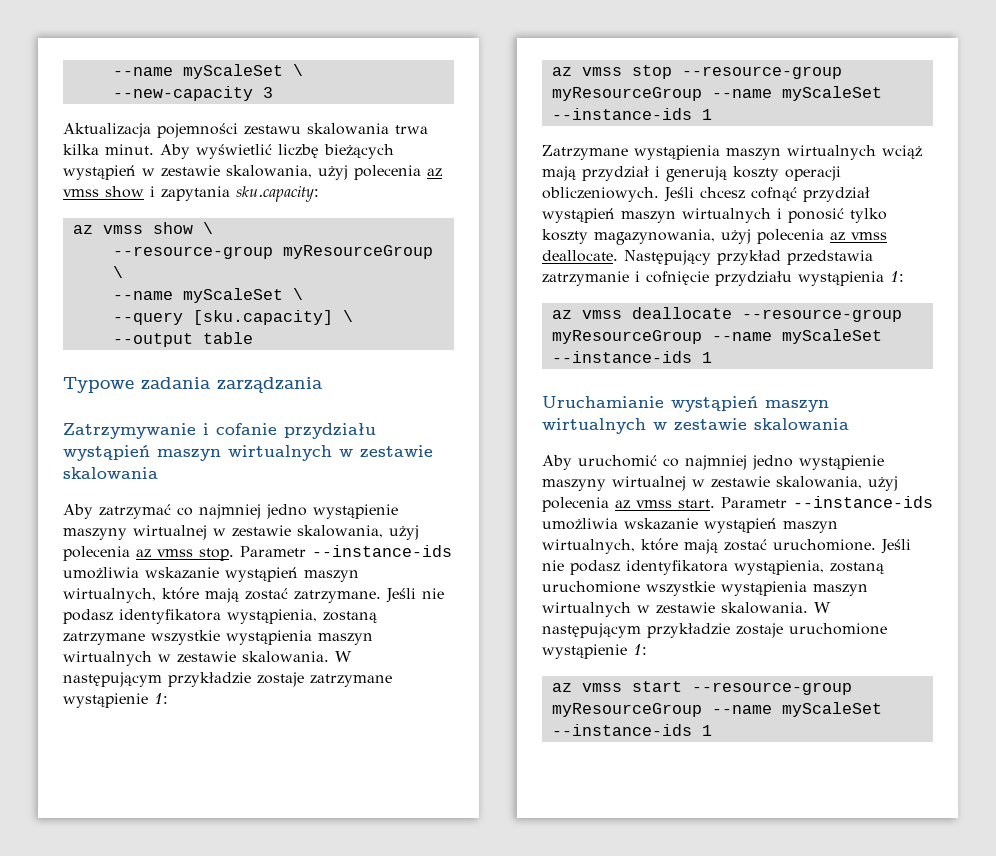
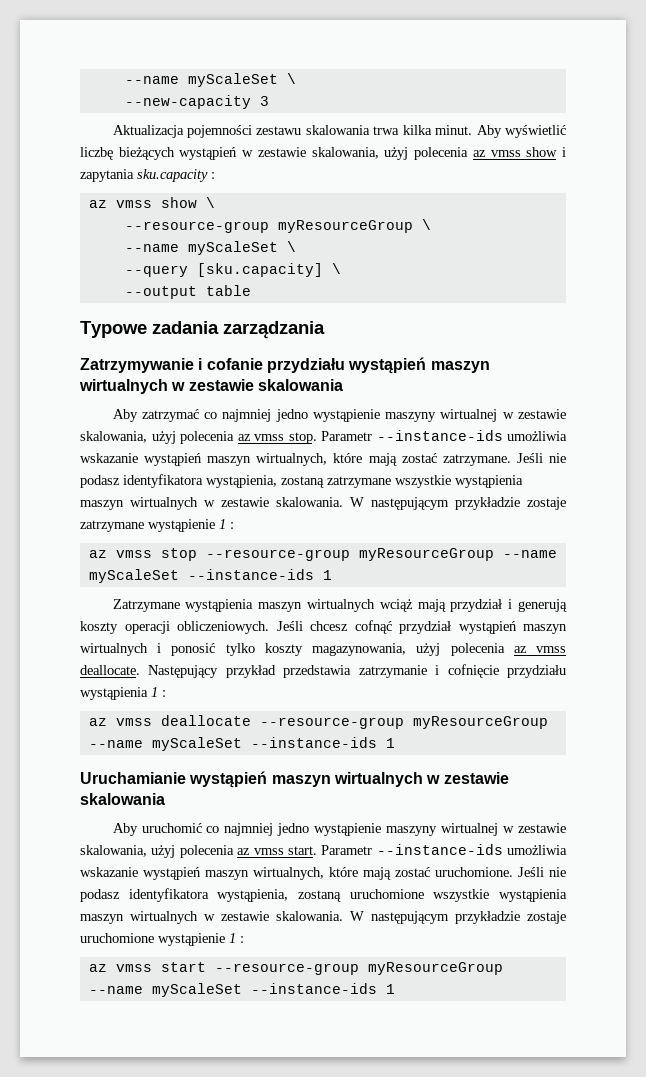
- Aby wyświetlić liczbę bieżących wystąpień w zestawie skalowania, użyj polecenia az vmss show i zapytania sku.capacity:
+ Aby wyświetlić liczbę bieżących wystąpień w zestawie skalowania, użyj polecenia az vmss show i zapytania sku.capacity :
- W następującym przykładzie zostaje zatrzymane wystąpienie 1:
+ W następującym przykładzie zostaje zatrzymane wystąpienie 1 :
- Następujący przykład przedstawia zatrzymanie i cofnięcie przydziału wystąpienia 1:
+ Następujący przykład przedstawia zatrzymanie i cofnięcie przydziału wystąpienia 1 :
- W następującym przykładzie zostaje uruchomione wystąpienie 1:
+ W następującym przykładzie zostaje uruchomione wystąpienie 1 :

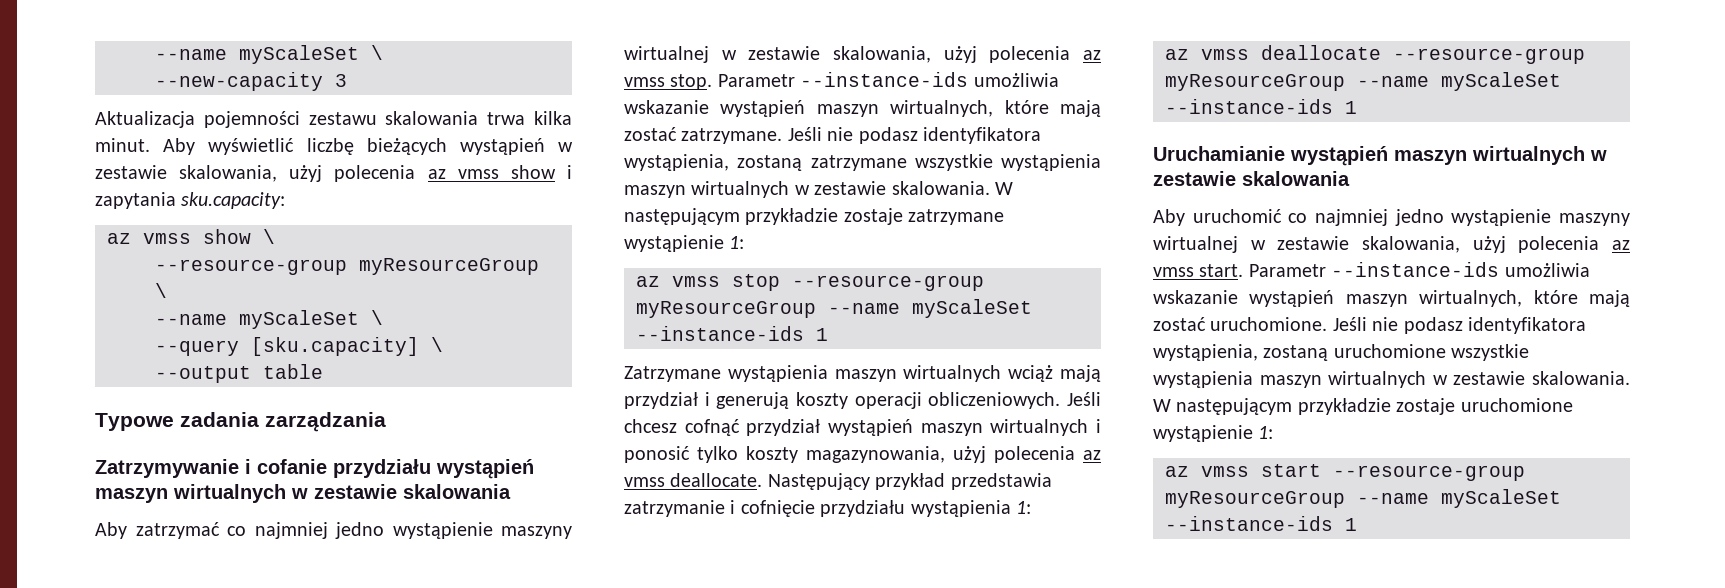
- Aby wyświetlić liczbę bieżących wystąpień w zestawie skalowania, użyj polecenia az vmss show i zapytania sku.capacity :
+ Aby wyświetlić liczbę bieżących wystąpień w zestawie skalowania, użyj polecenia az vmss show i zapytania sku.capacity:
- W następującym przykładzie zostaje zatrzymane wystąpienie 1 :
+ W następującym przykładzie zostaje zatrzymane wystąpienie 1:
- Następujący przykład przedstawia zatrzymanie i cofnięcie przydziału wystąpienia 1 :
+ Następujący przykład przedstawia zatrzymanie i cofnięcie przydziału wystąpienia 1:
- W następującym przykładzie zostaje uruchomione wystąpienie 1 :
+ W następującym przykładzie zostaje uruchomione wystąpienie 1:

